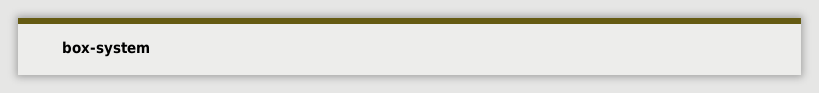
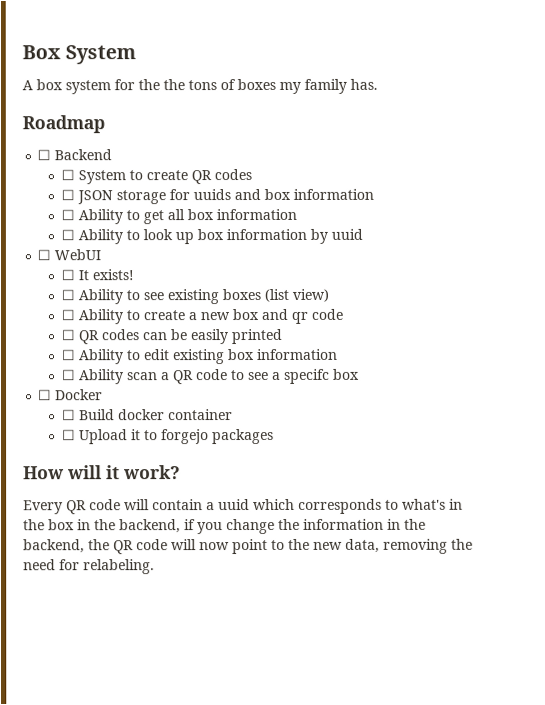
- box-system
+ Box System
+ A box system for the the tons of boxes my family has.
+ Roadmap
+ ☐ Backend
+ ☐ System to create QR codes
+ ☐ JSON storage for uuids and box information
+ ☐ Ability to get all box information
+ ☐ Ability to look up box information by uuid
+ ☐ WebUI
+ ☐ It exists!
+ ☐ Ability to see existing boxes (list view)
+ ☐ Ability to create a new box and qr code
+ ☐ QR codes can be easily printed
+ ☐ Ability to edit existing box information
+ ☐ Ability scan a QR code to see a specifc box
+ ☐ Docker
+ ☐ Build docker container
+ ☐ Upload it to forgejo packages
+ How will it work?
+ Every QR code will contain a uuid which corresponds to what's in the box in the backend, if you change the information in the backend, the QR code will now point to the new data, removing the need for relabeling.

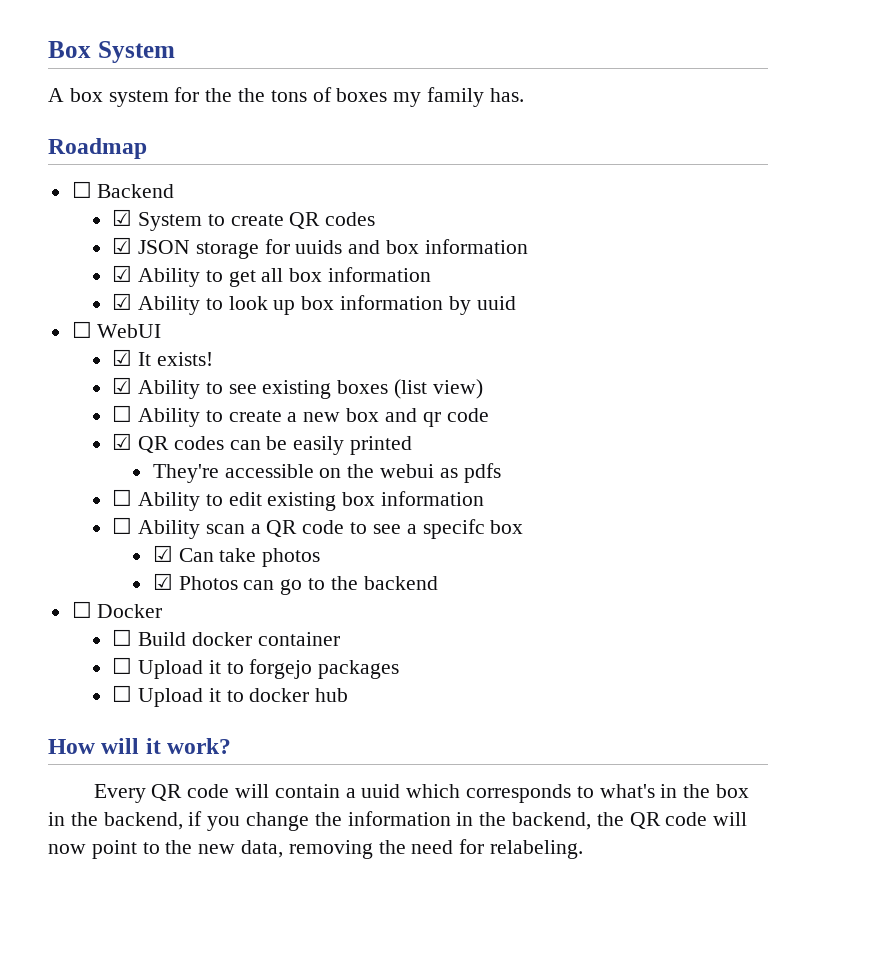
- ☐ System to create QR codes
+ ☑ System to create QR codes
- ☐ JSON storage for uuids and box information
+ ☑ JSON storage for uuids and box information
- ☐ Ability to get all box information
+ ☑ Ability to get all box information
- ☐ Ability to look up box information by uuid
+ ☑ Ability to look up box information by uuid
- ☐ It exists!
+ ☑ It exists!
- ☐ Ability to see existing boxes (list view)
+ ☑ Ability to see existing boxes (list view)
- ☐ QR codes can be easily printed
+ ☑ QR codes can be easily printed
+ They're accessible on the webui as pdfs
+ ☑ Can take photos
+ ☑ Photos can go to the backend
+ ☐ Upload it to docker hub

